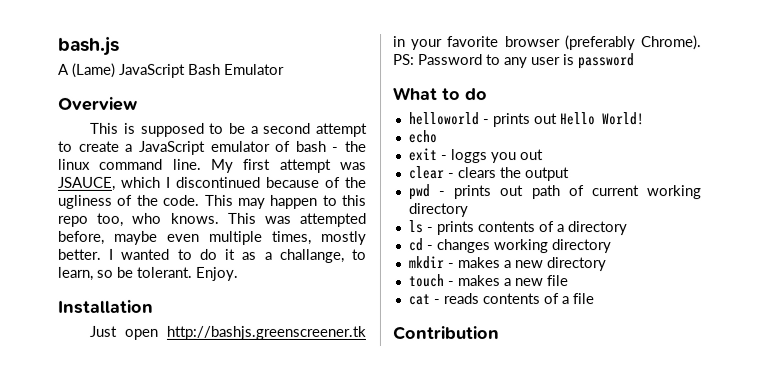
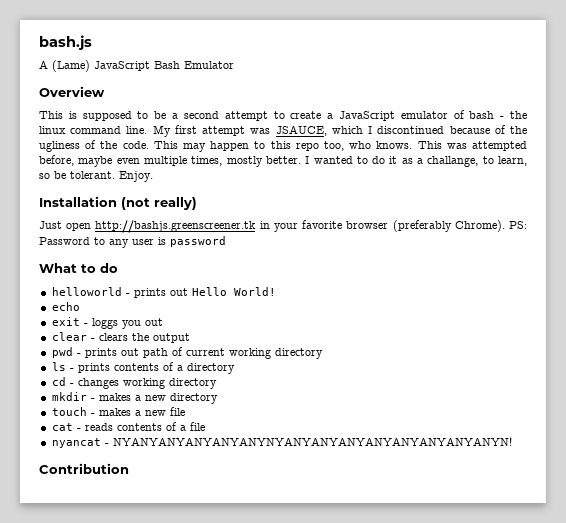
- Installation
+ Installation (not really)
+ nyancat - NYANYANYANYANYANYNYANYANYANYANYANYANYANYANYN!

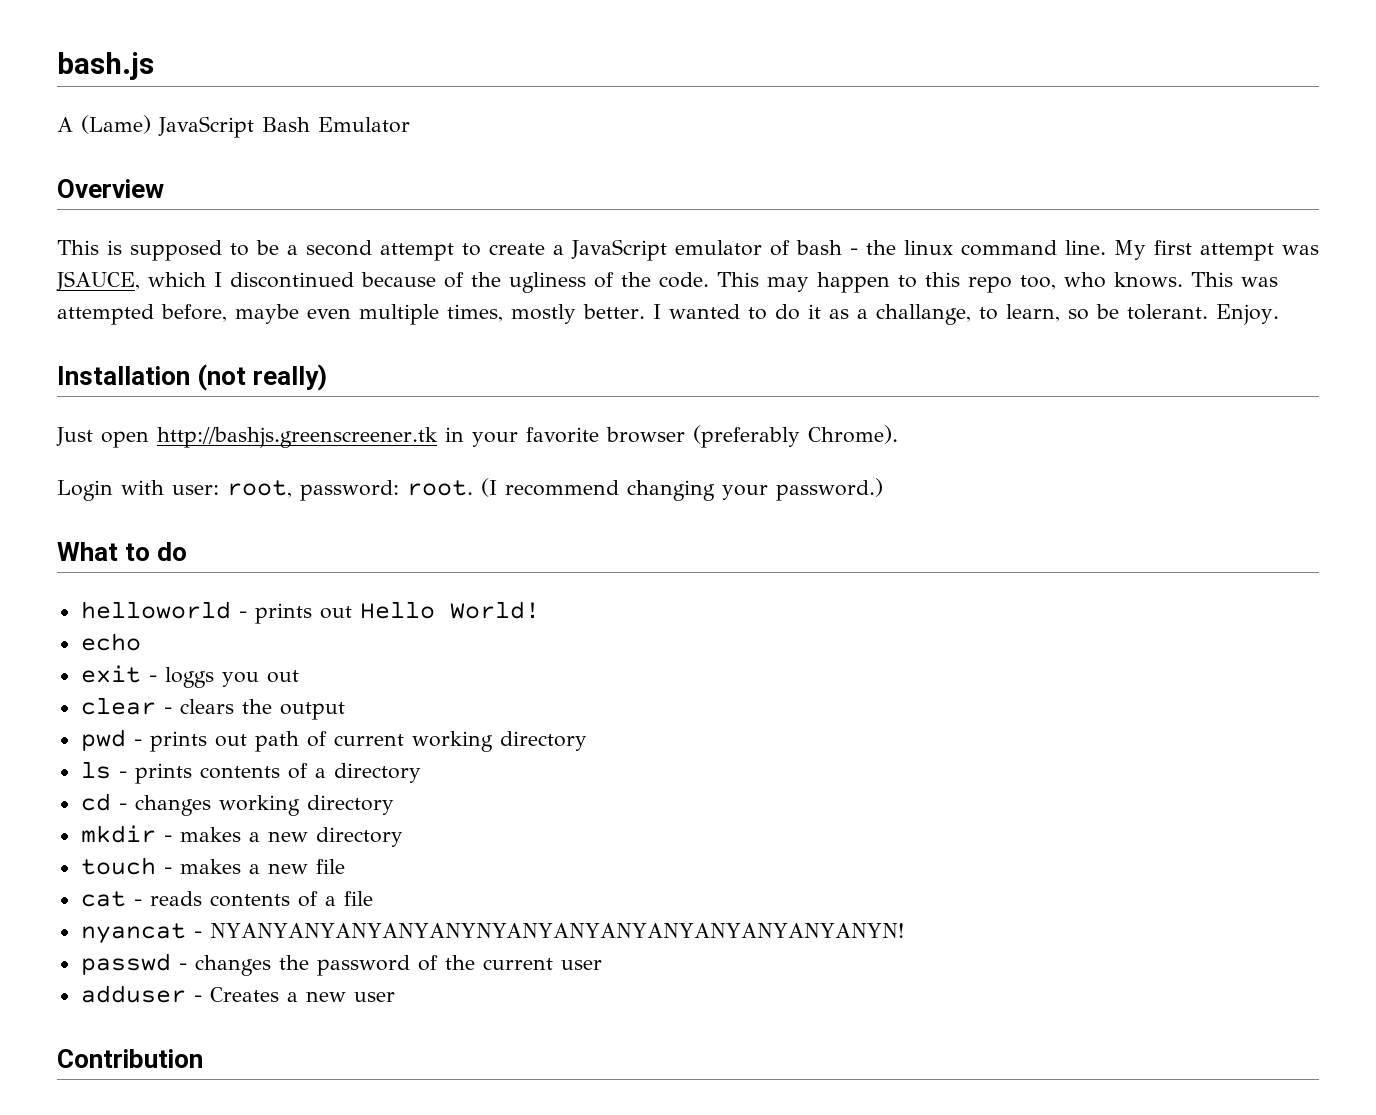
- Just open http://bashjs.greenscreener.tk in your favorite browser (preferably Chrome). PS: Password to any user is password
+ Just open http://bashjs.greenscreener.tk in your favorite browser (preferably Chrome).
+ Login with user: root, password: root. (I recommend changing your password.)
+ passwd - changes the password of the current user
+ adduser - Creates a new user

